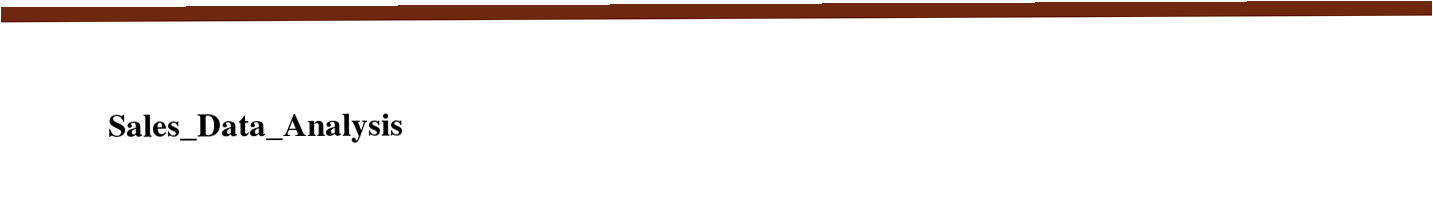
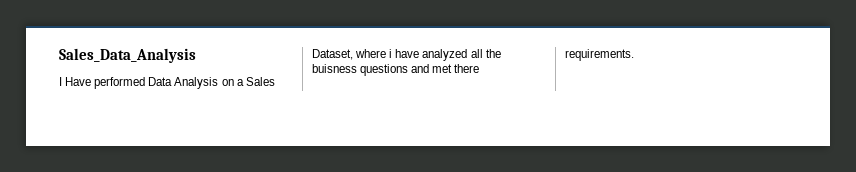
+ I Have performed Data Analysis on a Sales Dataset, where i have analyzed all the buisness questions and met there requirements.

